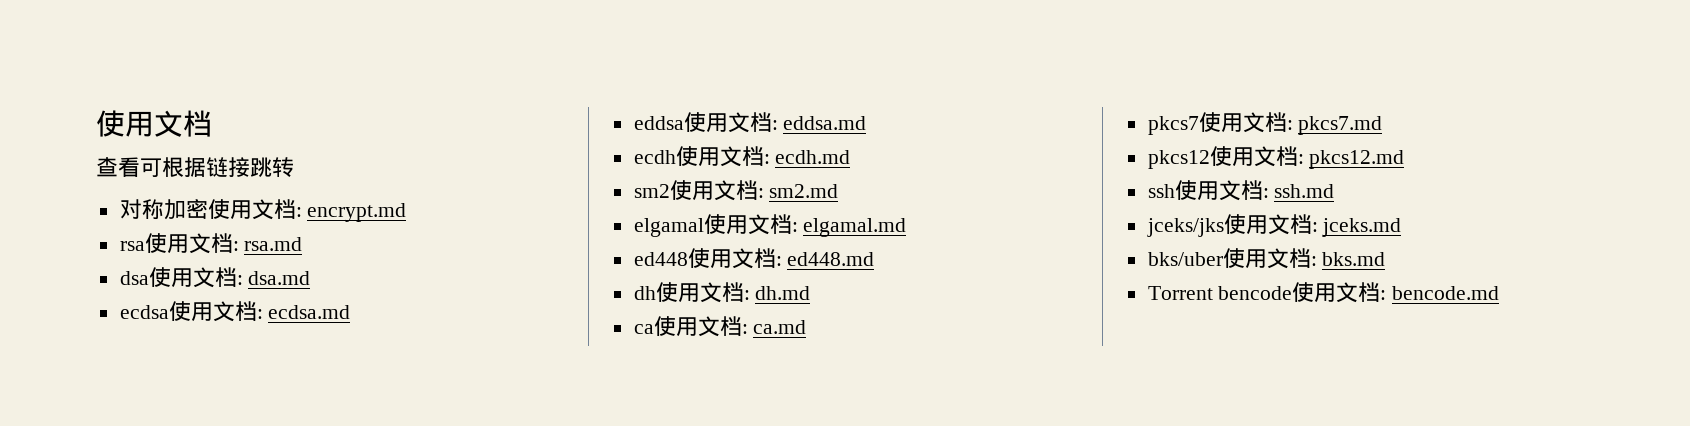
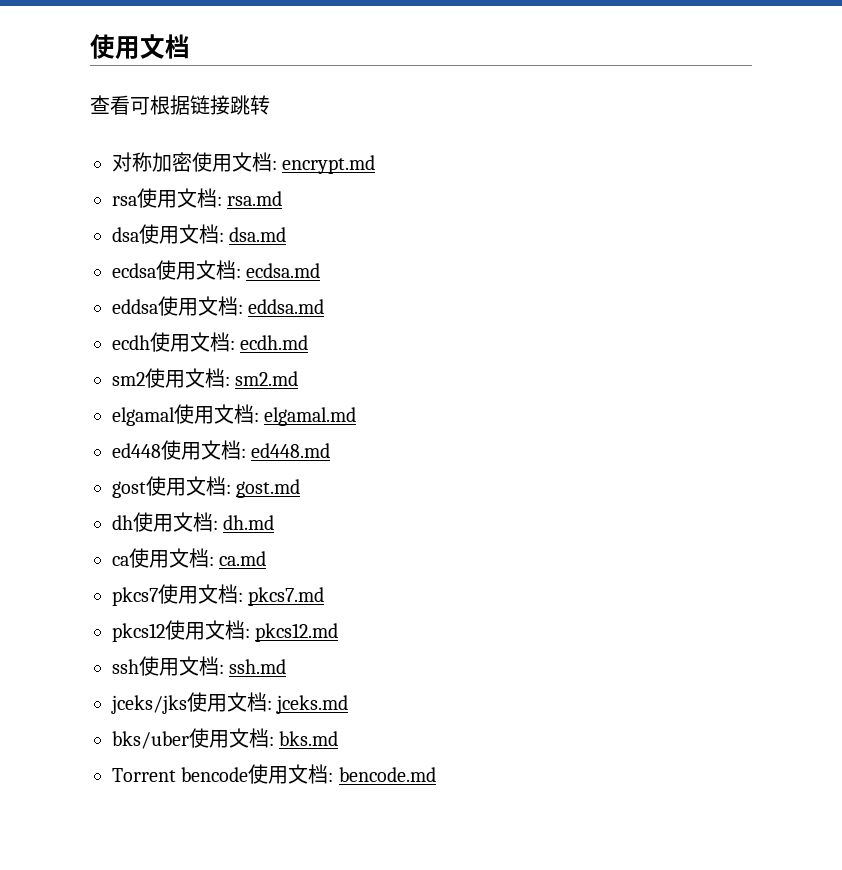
+ gost使用文档: gost.md

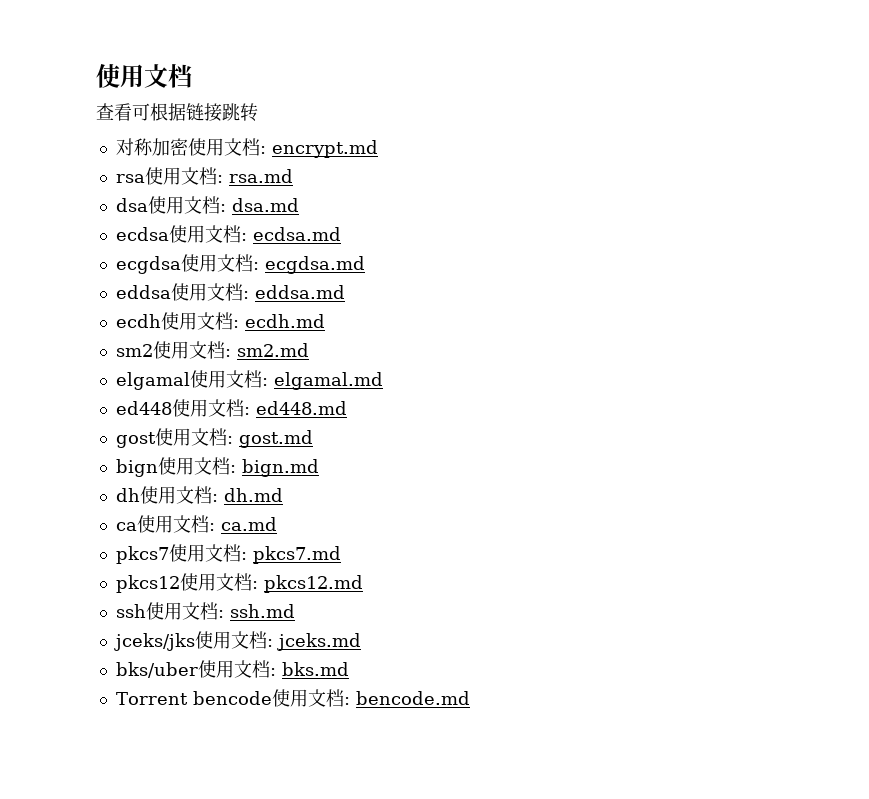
+ ecgdsa使用文档: ecgdsa.md
+ bign使用文档: bign.md

